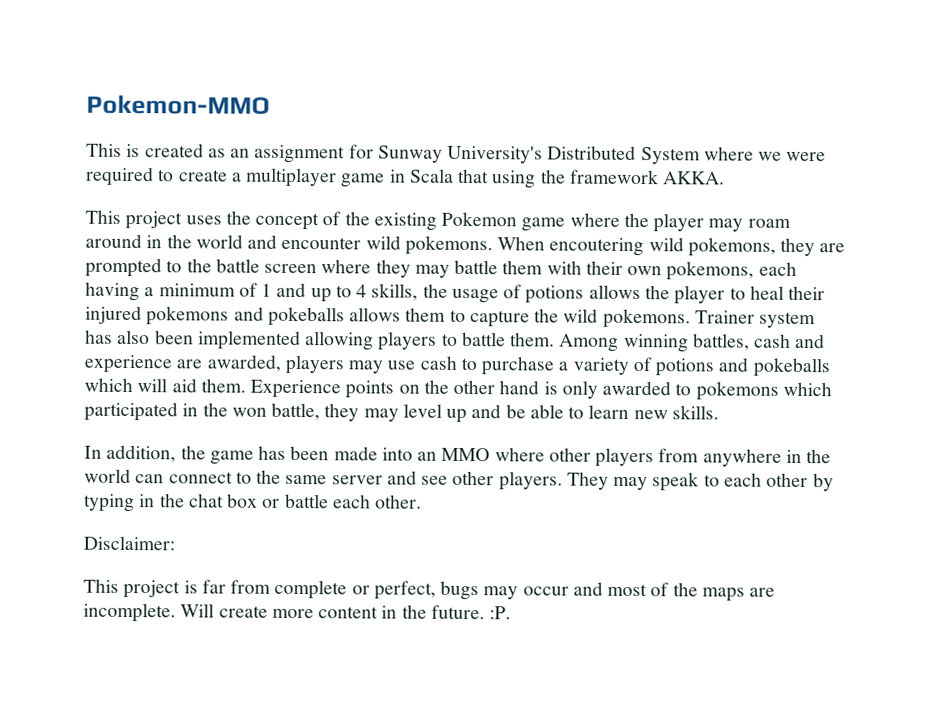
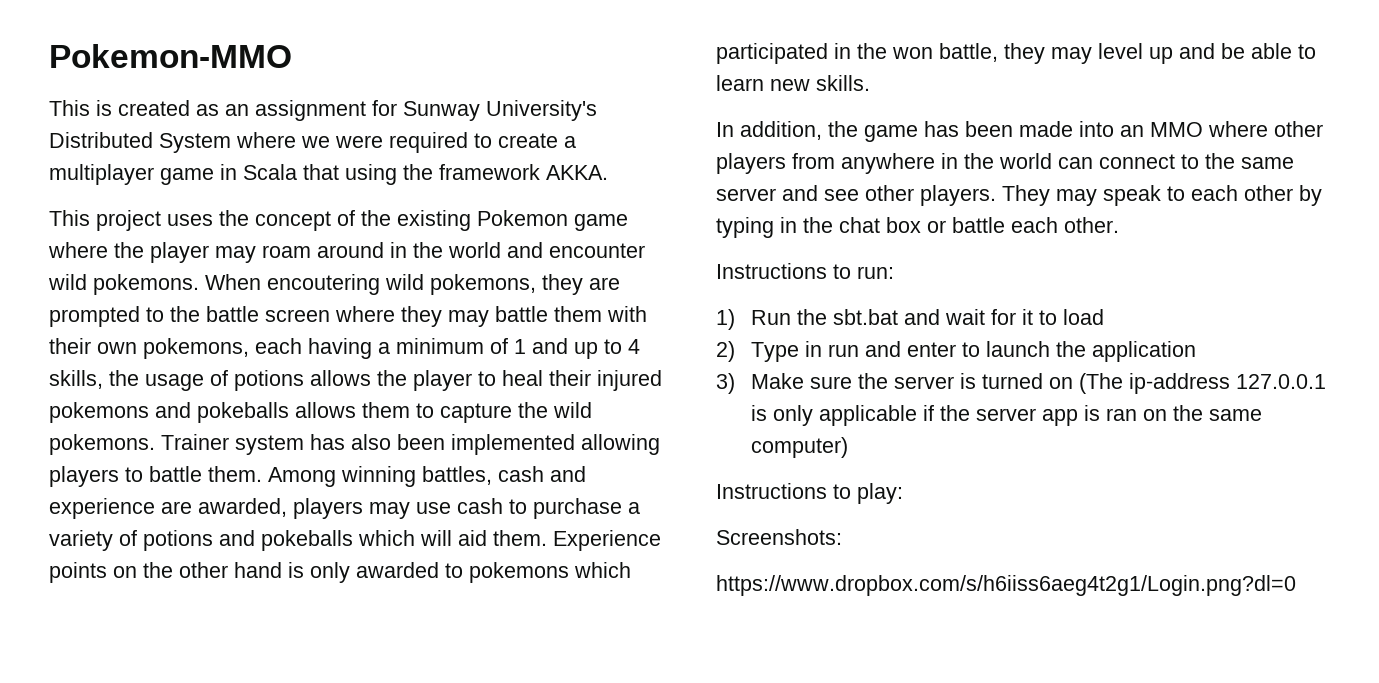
- Disclaimer:
- This project is far from complete or perfect, bugs may occur and most of the maps are incomplete. Will create more content in the future. :P.
+ Instructions to run:
+ 1) Run the sbt.bat and wait for it to load
+ 2) Type in run and enter to launch the application
+ 3) Make sure the server is turned on (The ip-address 127.0.0.1 is only applicable if the server app is ran on the same computer)
+ Instructions to play:
+ Screenshots:
+ https://www.dropbox.com/s/h6iiss6aeg4t2g1/Login.png?dl=0

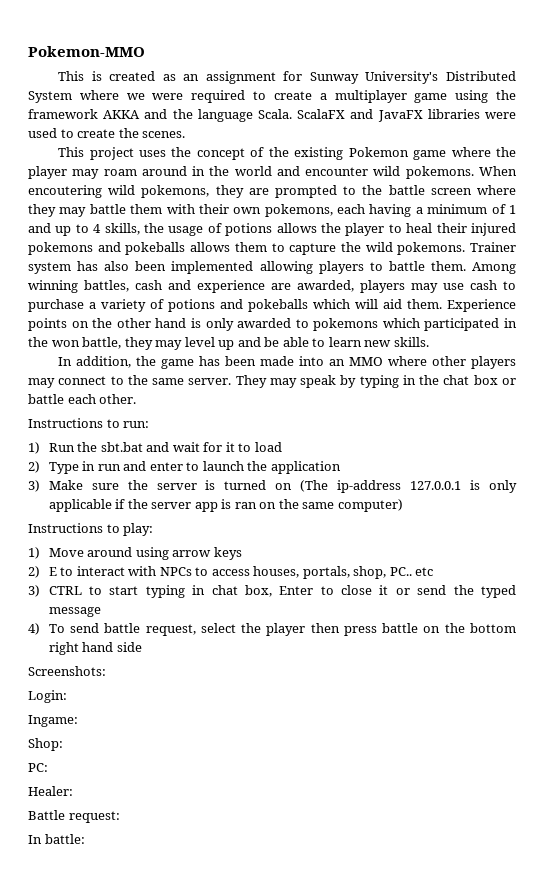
- This is created as an assignment for Sunway University's Distributed System where we were required to create a multiplayer game in Scala that using the framework AKKA.
+ This is created as an assignment for Sunway University's Distributed System where we were required to create a multiplayer game using the framework AKKA and the language Scala. ScalaFX and JavaFX libraries were used to create the scenes.
- In addition, the game has been made into an MMO where other players from anywhere in the world can connect to the same server and see other players. They may speak to each other by typing in the chat box or battle each other.
+ In addition, the game has been made into an MMO where other players may connect to the same server. They may speak by typing in the chat box or battle each other.
+ 1) Move around using arrow keys
+ 2) E to interact with NPCs to access houses, portals, shop, PC.. etc
+ 3) CTRL to start typing in chat box, Enter to close it or send the typed message
+ 4) To send battle request, select the player then press battle on the bottom right hand side
  Screenshots:
- https://www.dropbox.com/s/h6iiss6aeg4t2g1/Login.png?dl=0
+ Login:
+ Ingame:
+ Shop:
+ PC:
+ Healer:
+ Battle request:
+ In battle:

